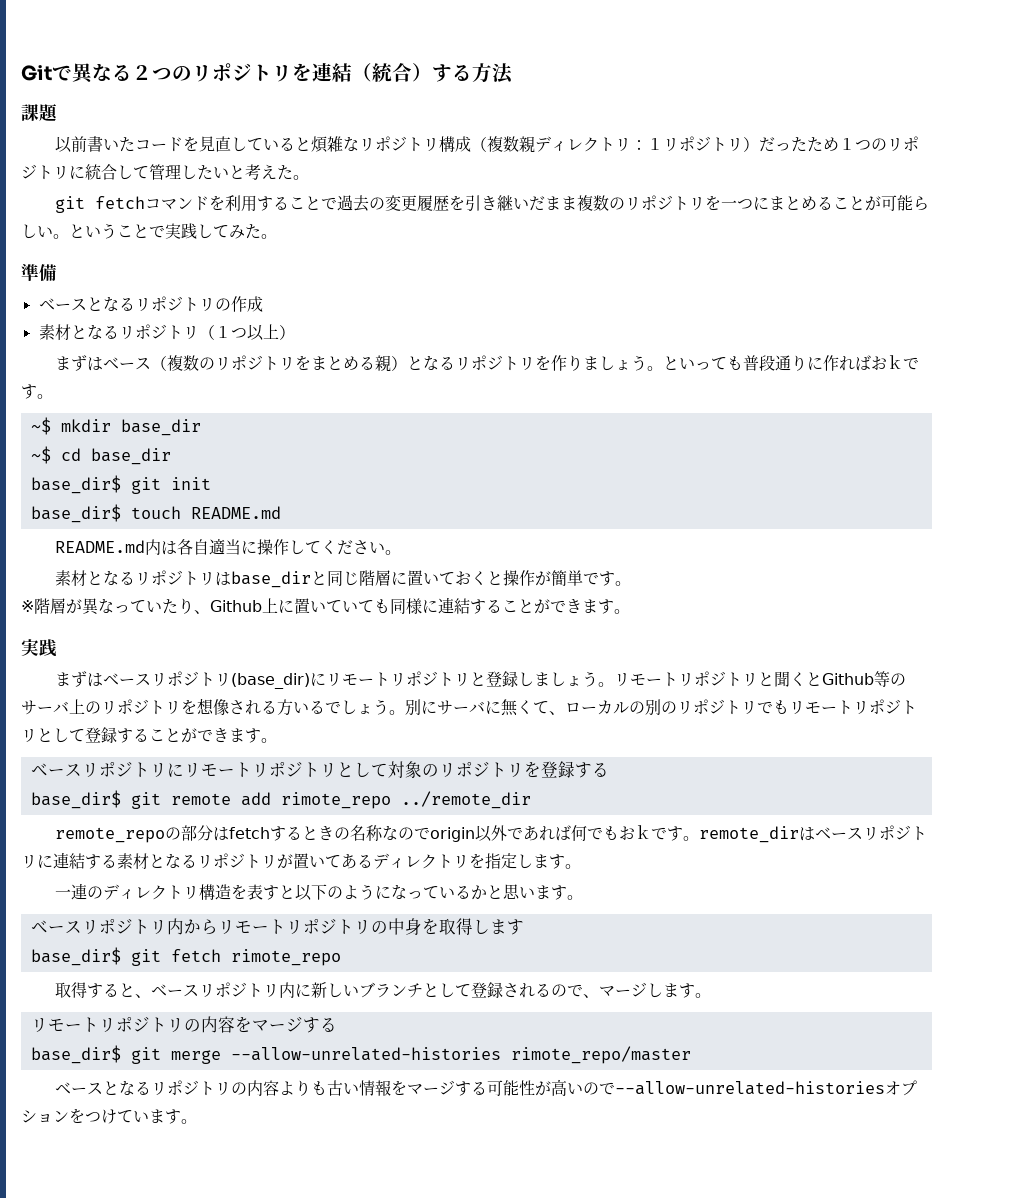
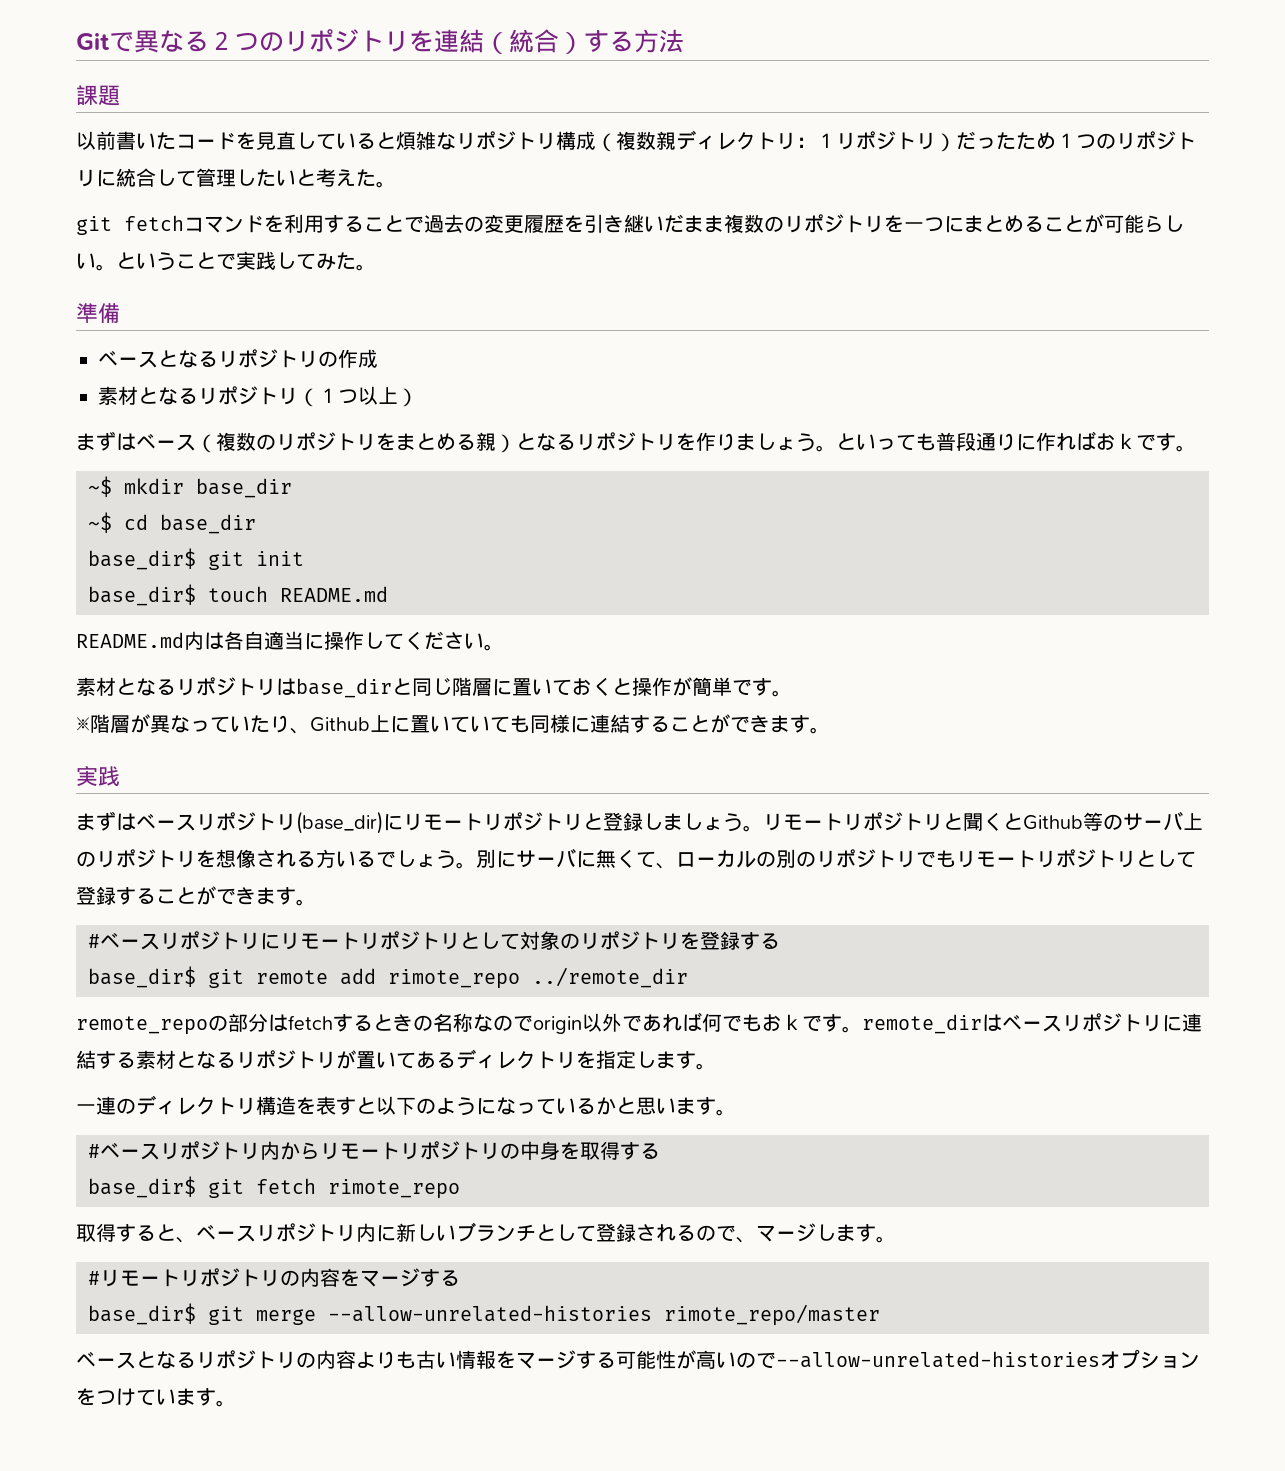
- ベースリポジトリにリモートリポジトリとして対象のリポジトリを登録する
+ #ベースリポジトリにリモートリポジトリとして対象のリポジトリを登録する
- ベースリポジトリ内からリモートリポジトリの中身を取得します
+ #ベースリポジトリ内からリモートリポジトリの中身を取得する
- リモートリポジトリの内容をマージする
+ #リモートリポジトリの内容をマージする

